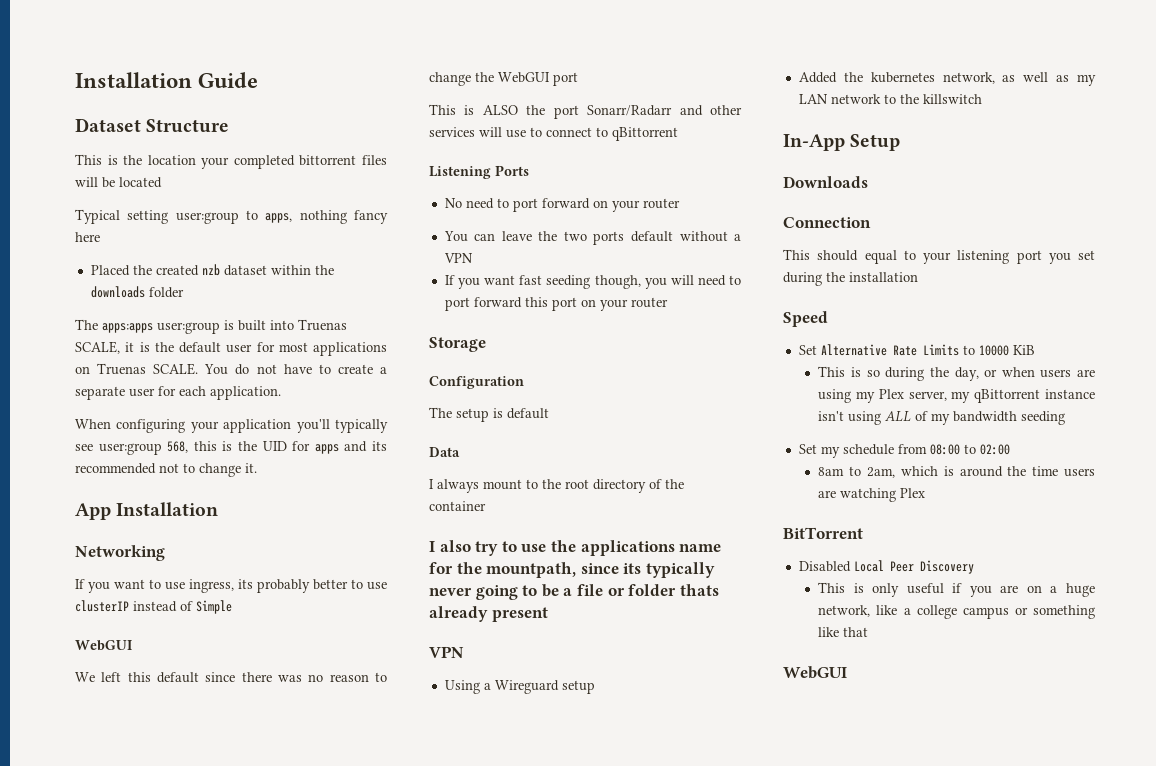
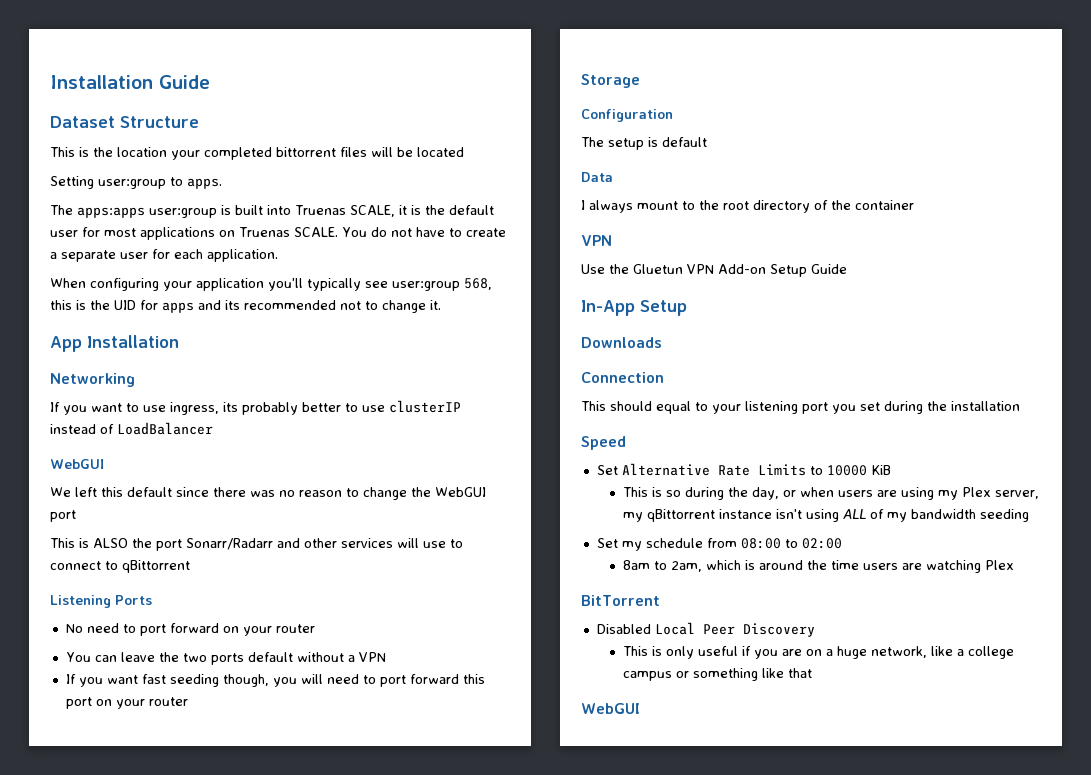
- Typical setting user:group to apps, nothing fancy here
- Placed the created nzb dataset within the downloads folder
+ Setting user:group to apps.
- If you want to use ingress, its probably better to use clusterIP instead of Simple
+ If you want to use ingress, its probably better to use clusterIP instead of LoadBalancer
  I always mount to the root directory of the container
- I also try to use the applications name for the mountpath, since its typically never going to be a file or folder thats already present
  VPN
- Using a Wireguard setup
- Added the kubernetes network, as well as my LAN network to the killswitch
+ Use the Gluetun VPN Add-on Setup Guide

